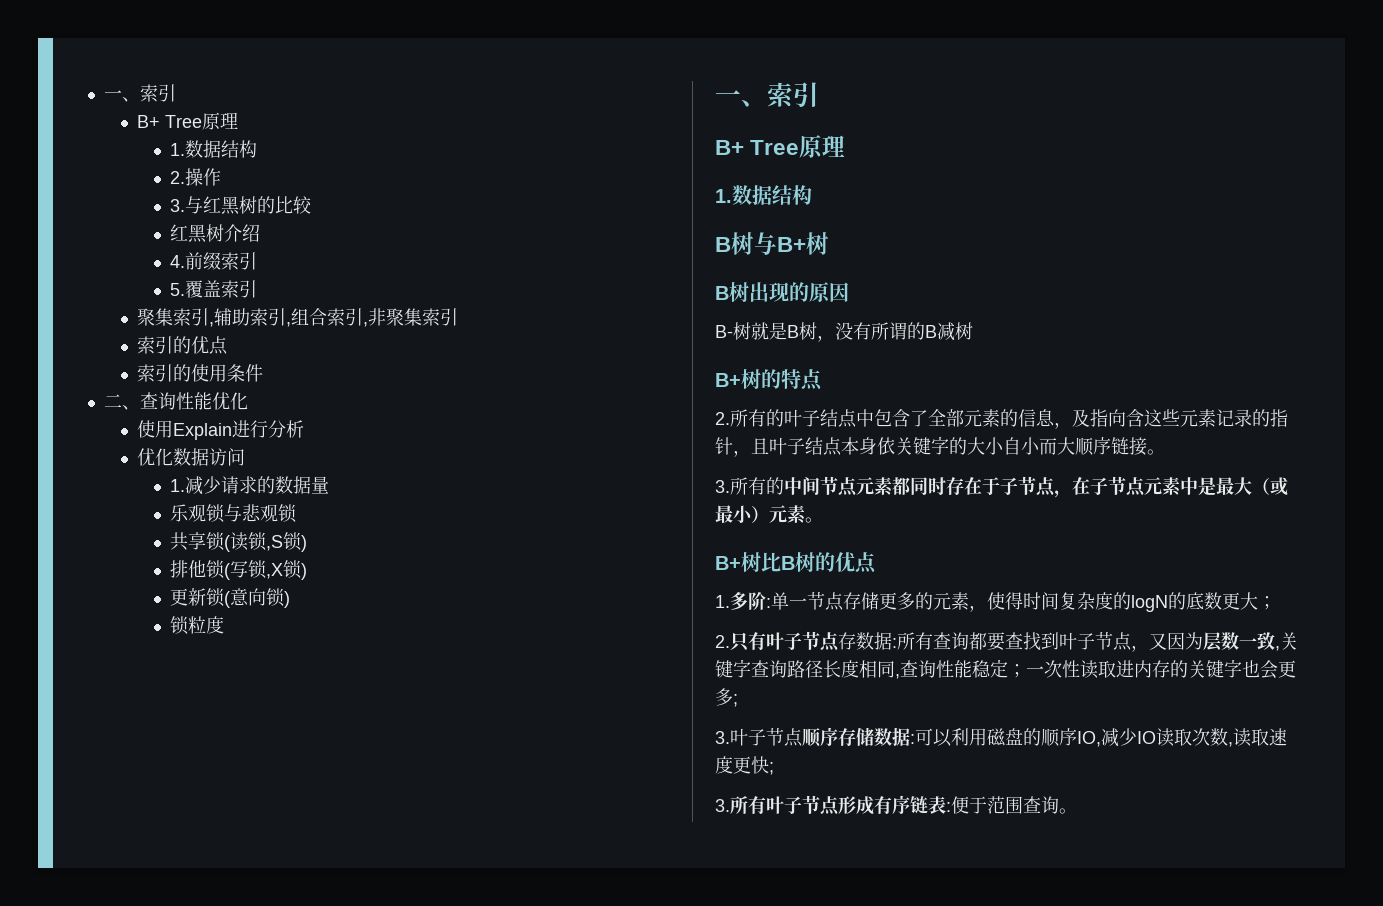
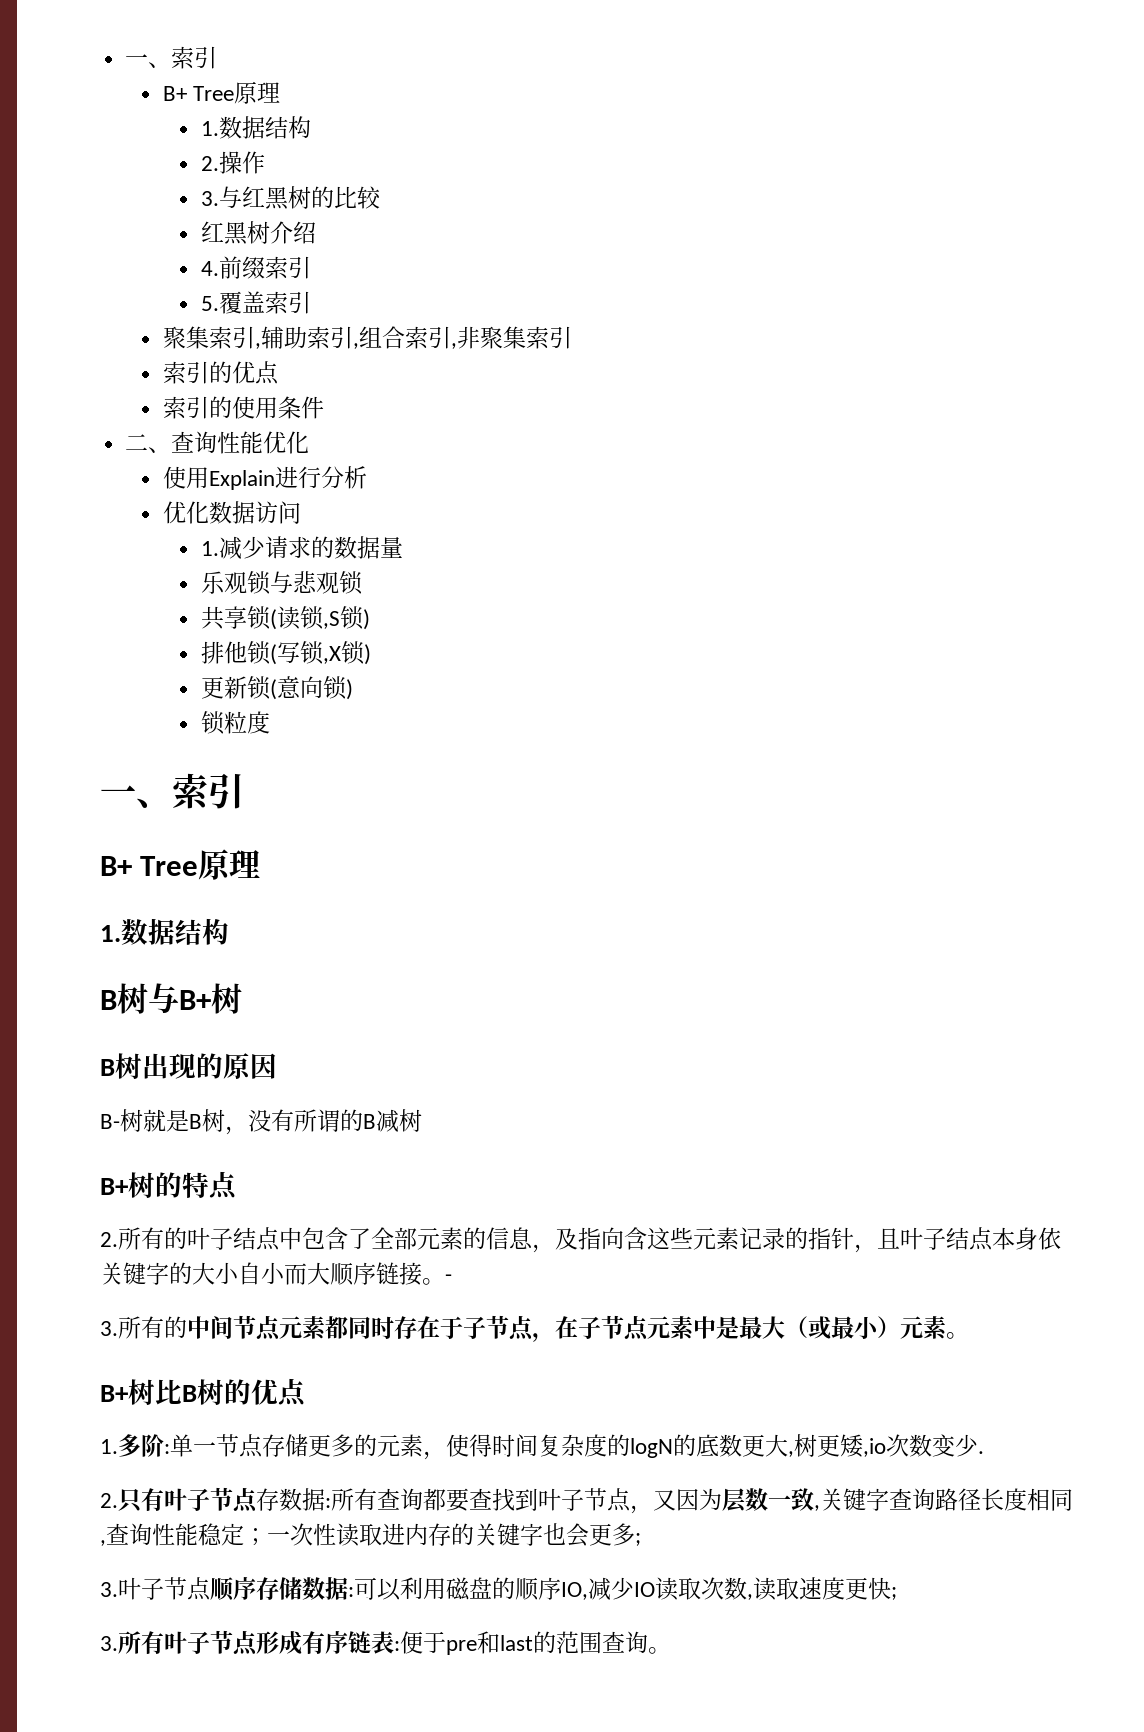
+ -
- 1.多阶:单一节点存储更多的元素，使得时间复杂度的logN的底数更大；
+ 1.多阶:单一节点存储更多的元素，使得时间复杂度的logN的底数更大,树更矮,io次数变少.
- 3.所有叶子节点形成有序链表:便于范围查询。
+ 3.所有叶子节点形成有序链表:便于pre和last的范围查询。

